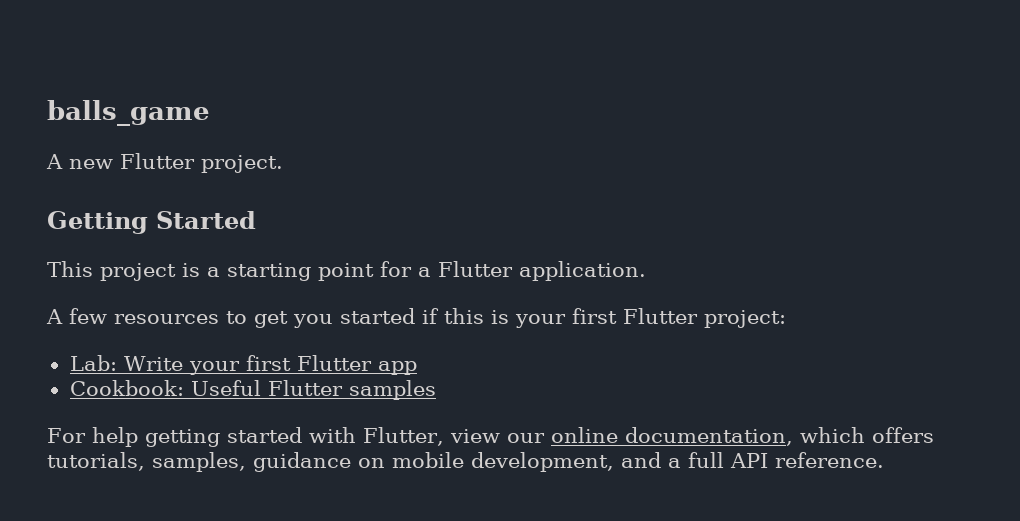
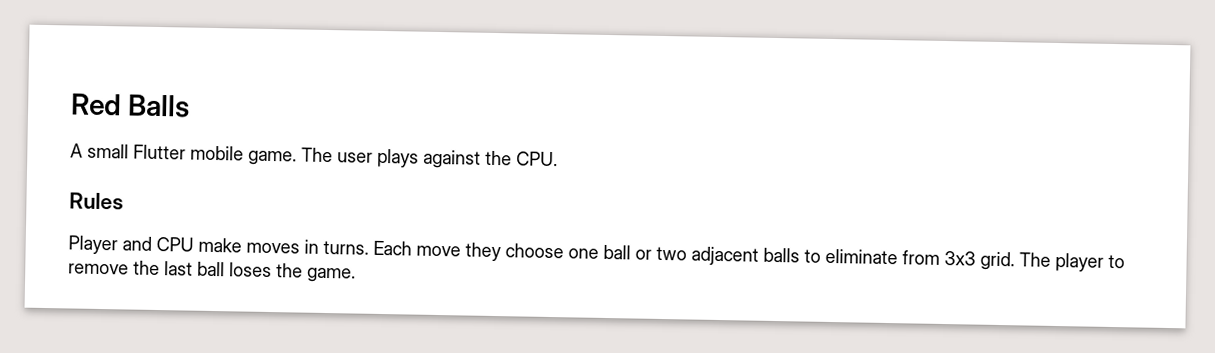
- balls_game
- A new Flutter project.
- Getting Started
- This project is a starting point for a Flutter application.
- A few resources to get you started if this is your first Flutter project:
- Lab: Write your first Flutter app
- Cookbook: Useful Flutter samples
- For help getting started with Flutter, view our online documentation, which offers tutorials, samples, guidance on mobile development, and a full API reference.
+ Red Balls
+ A small Flutter mobile game. The user plays against the CPU.
+ Rules
+ Player and CPU make moves in turns. Each move they choose one ball or two adjacent balls to eliminate from 3x3 grid. The player to remove the last ball loses the game.

